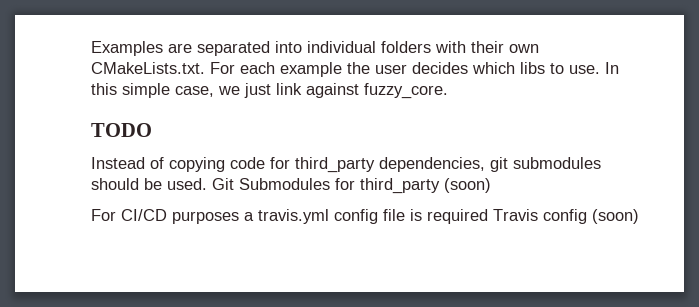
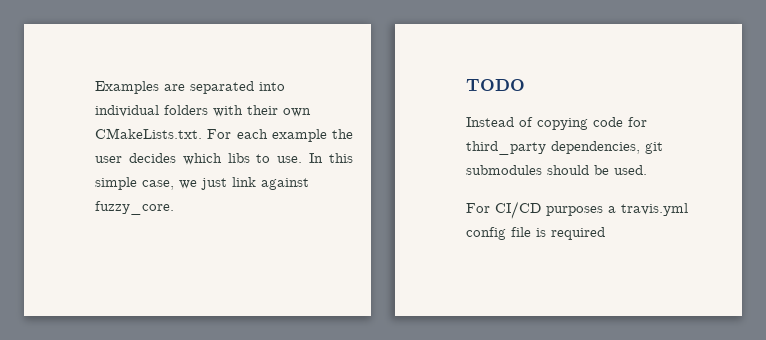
- Git Submodules for third_party (soon)
- For CI/CD purposes a travis.yml config file is required Travis config (soon)
+ For CI/CD purposes a travis.yml config file is required

